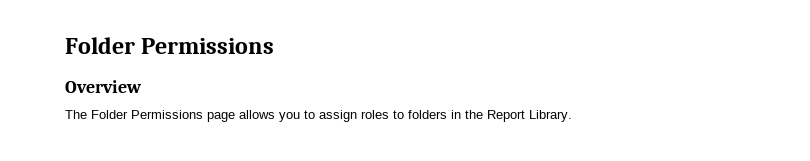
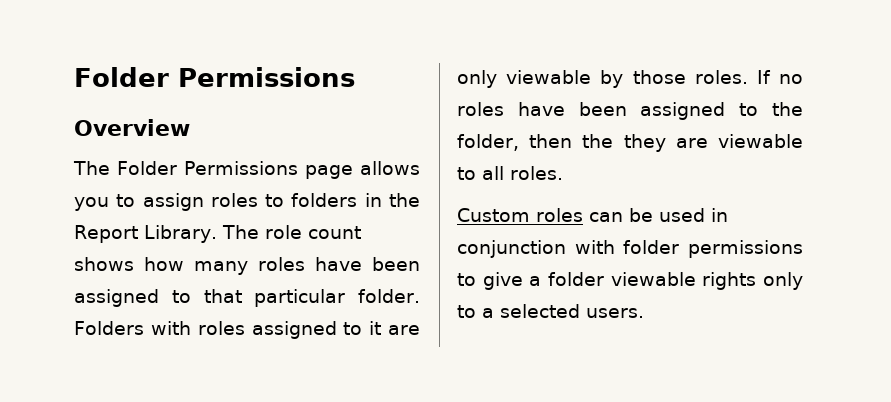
+ The role count shows how many roles have been assigned to that particular folder. Folders with roles assigned to it are only viewable by those roles. If no roles have been assigned to the folder, then the they are viewable to all roles.
+ Custom roles can be used in conjunction with folder permissions to give a folder viewable rights only to a selected users.

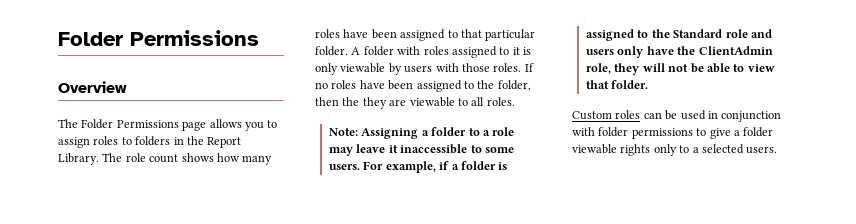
- Folders with roles assigned to it are only viewable by those roles.
+ A folder with roles assigned to it is only viewable by users with those roles.
+ Note: Assigning a folder to a role may leave it inaccessible to some users. For example, if a folder is assigned to the Standard role and users only have the ClientAdmin role, they will not be able to view that folder.

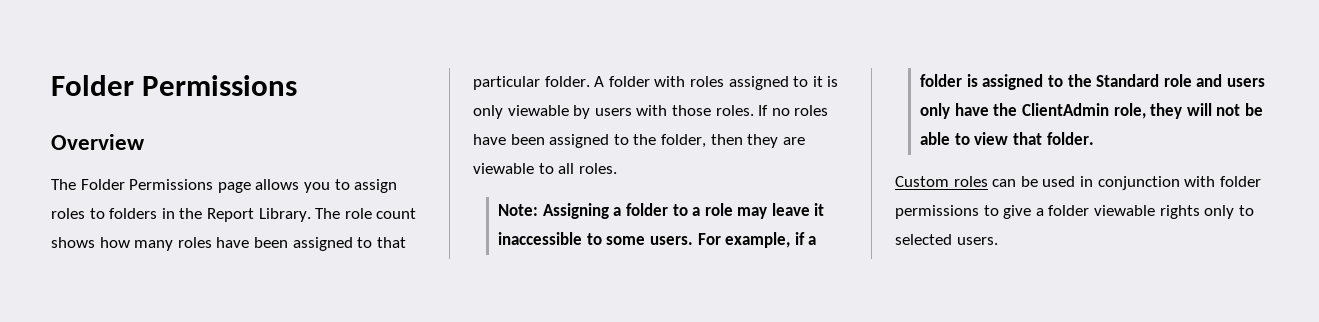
- If no roles have been assigned to the folder, then the they are viewable to all roles.
+ If no roles have been assigned to the folder, then they are viewable to all roles.
- Custom roles can be used in conjunction with folder permissions to give a folder viewable rights only to a selected users.
+ Custom roles can be used in conjunction with folder permissions to give a folder viewable rights only to selected users.

